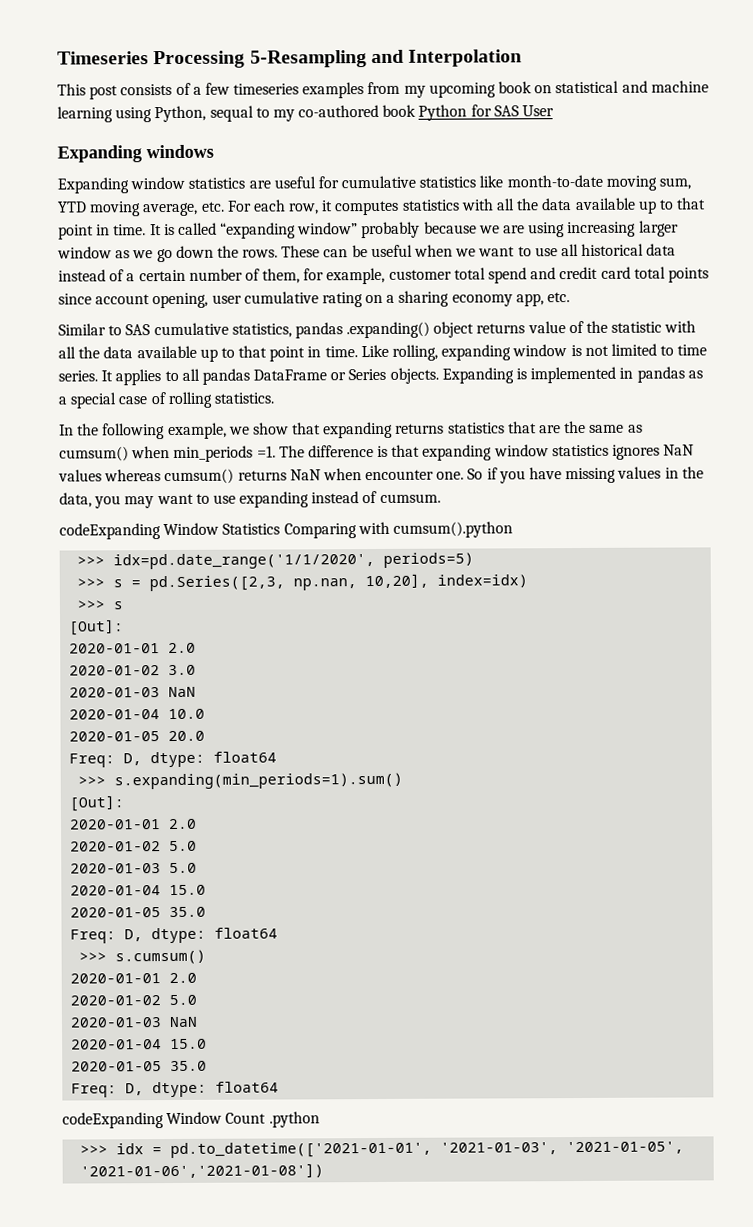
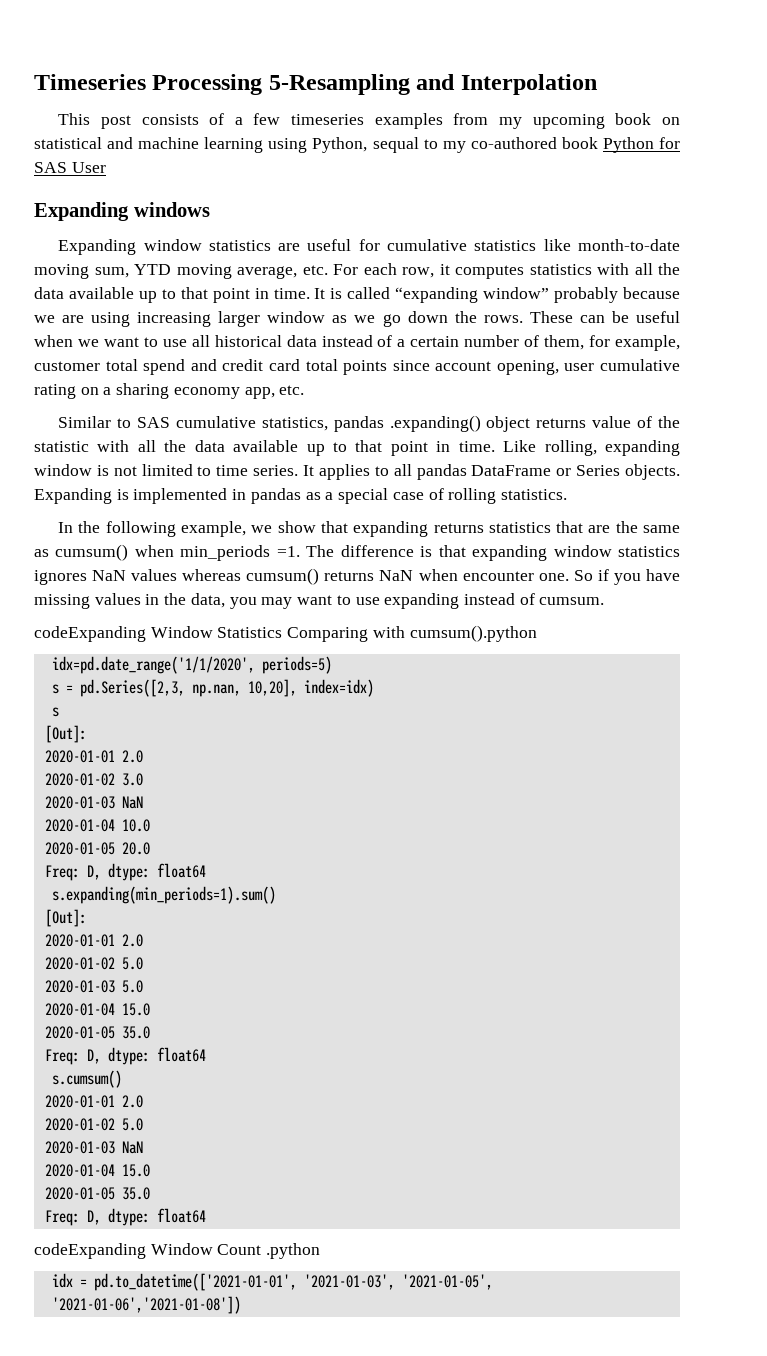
- >>> idx=pd.date_range('1/1/2020', periods=5)
+ idx=pd.date_range('1/1/2020', periods=5)
- >>> s = pd.Series([2,3, np.nan, 10,20], index=idx)
- >>> s
+ s = pd.Series([2,3, np.nan, 10,20], index=idx)
+ s
- >>> s.expanding(min_periods=1).sum()
+ s.expanding(min_periods=1).sum()
- >>> s.cumsum()
+ s.cumsum()
- >>> idx = pd.to_datetime(['2021-01-01', '2021-01-03', '2021-01-05', '2021-01-06','2021-01-08'])
+ idx = pd.to_datetime(['2021-01-01', '2021-01-03', '2021-01-05', '2021-01-06','2021-01-08'])

